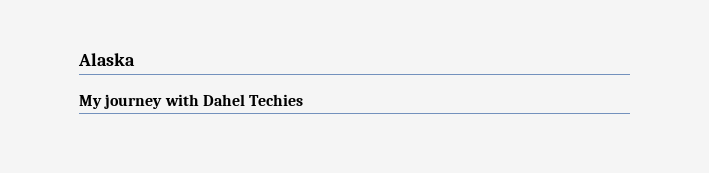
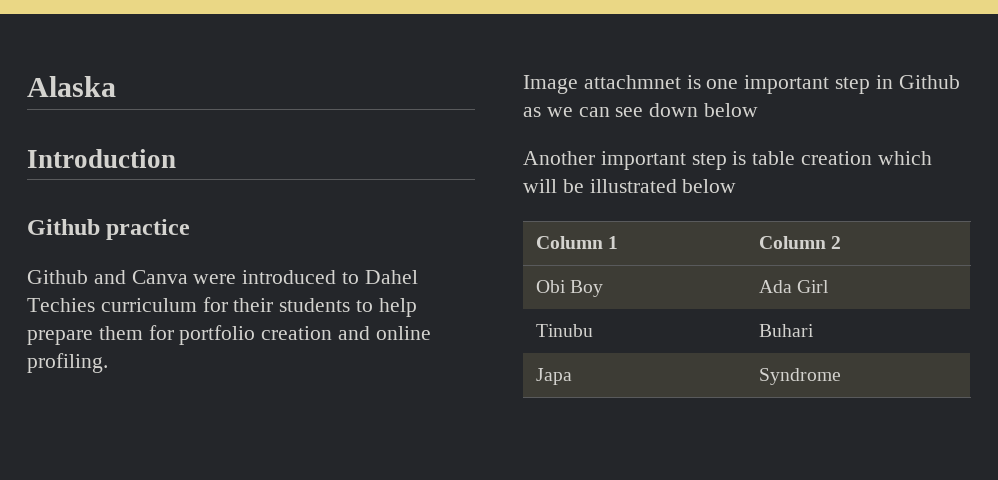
- My journey with Dahel Techies
+ Introduction
+ Github practice
+ Github and Canva were introduced to Dahel Techies curriculum for their students to help prepare them for portfolio creation and online profiling.
+ Image attachmnet is one important step in Github as we can see down below
+ Another important step is table creation which will be illustrated below
+ Column 1 | Column 2
+ Obi Boy | Ada Girl
+ Tinubu | Buhari
+ Japa | Syndrome

